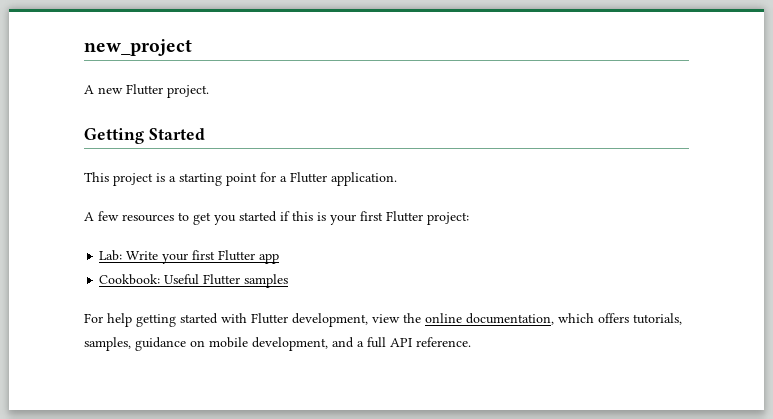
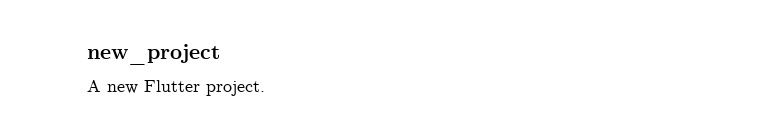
- Getting Started
- This project is a starting point for a Flutter application.
- A few resources to get you started if this is your first Flutter project:
- Lab: Write your first Flutter app
- Cookbook: Useful Flutter samples
- For help getting started with Flutter development, view the online documentation, which offers tutorials, samples, guidance on mobile development, and a full API reference.

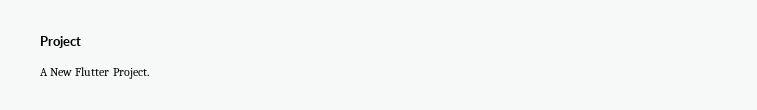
- new_project
+ Project
- A new Flutter project.
+ A New Flutter Project.

